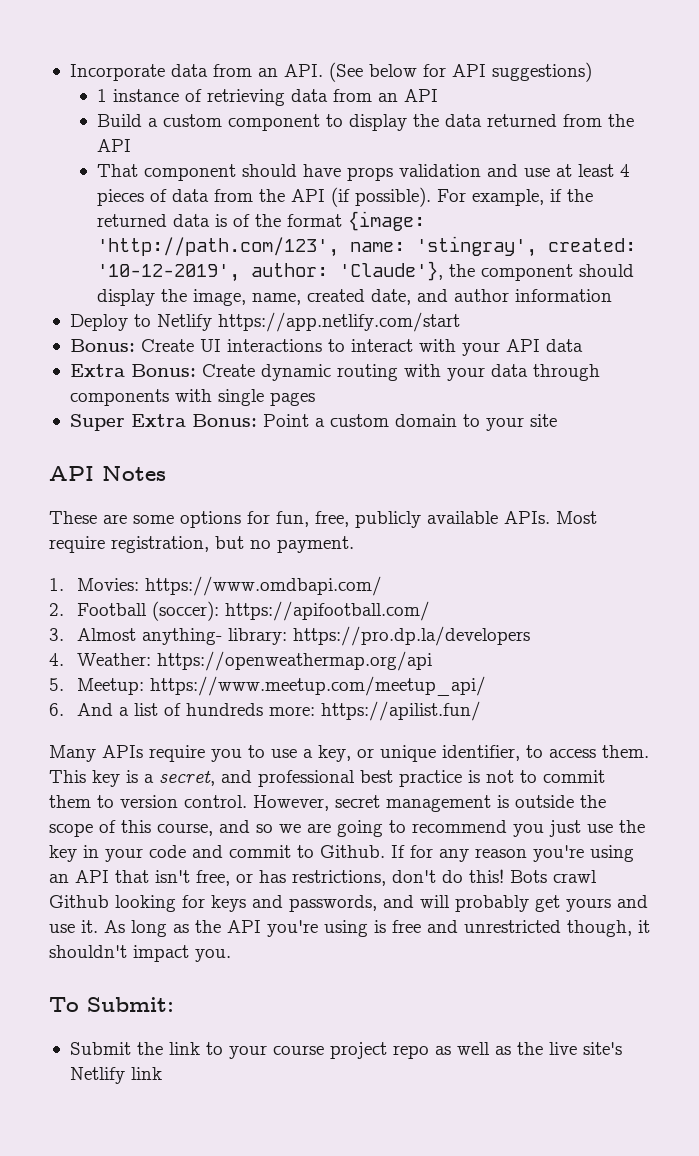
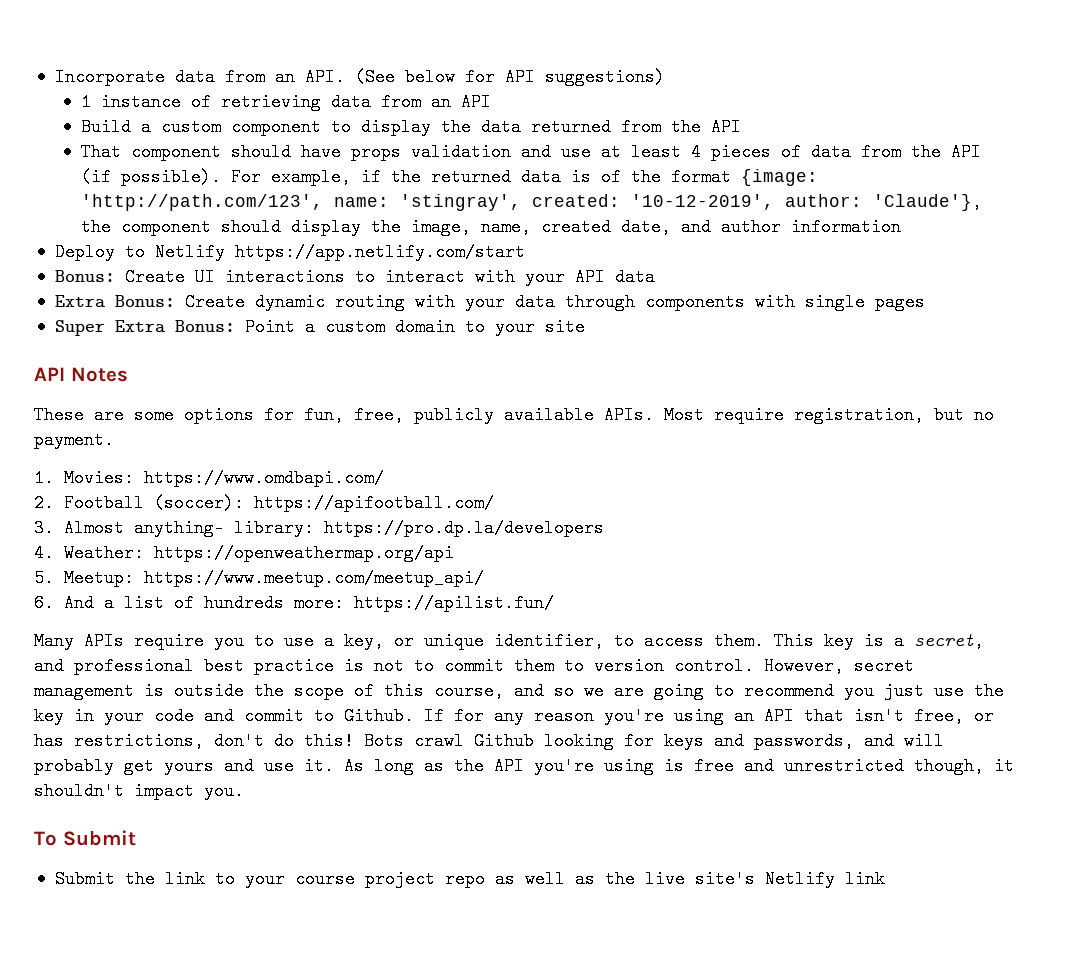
- To Submit:
+ To Submit

